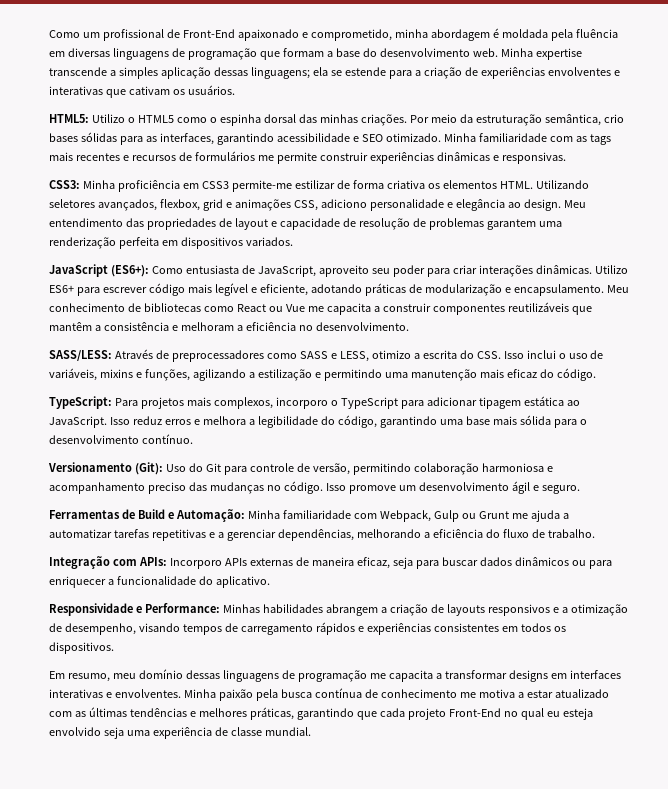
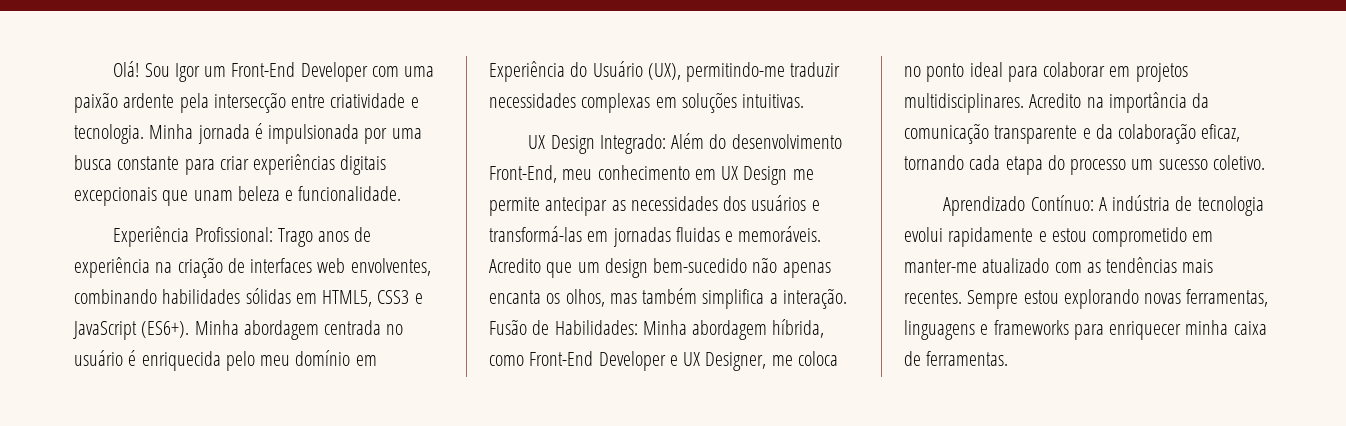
- Como um profissional de Front-End apaixonado e comprometido, minha abordagem é moldada pela fluência em diversas linguagens de programação que formam a base do desenvolvimento web. Minha expertise transcende a simples aplicação dessas linguagens; ela se estende para a criação de experiências envolventes e interativas que cativam os usuários.
- HTML5: Utilizo o HTML5 como o espinha dorsal das minhas criações. Por meio da estruturação semântica, crio bases sólidas para as interfaces, garantindo acessibilidade e SEO otimizado. Minha familiaridade com as tags mais recentes e recursos de formulários me permite construir experiências dinâmicas e responsivas.
- CSS3: Minha proficiência em CSS3 permite-me estilizar de forma criativa os elementos HTML. Utilizando seletores avançados, flexbox, grid e animações CSS, adiciono personalidade e elegância ao design. Meu entendimento das propriedades de layout e capacidade de resolução de problemas garantem uma renderização perfeita em dispositivos variados.
- JavaScript (ES6+): Como entusiasta de JavaScript, aproveito seu poder para criar interações dinâmicas. Utilizo ES6+ para escrever código mais legível e eficiente, adotando práticas de modularização e encapsulamento. Meu conhecimento de bibliotecas como React ou Vue me capacita a construir componentes reutilizáveis que mantêm a consistência e melhoram a eficiência no desenvolvimento.
- SASS/LESS: Através de preprocessadores como SASS e LESS, otimizo a escrita do CSS. Isso inclui o uso de variáveis, mixins e funções, agilizando a estilização e permitindo uma manutenção mais eficaz do código.
- TypeScript: Para projetos mais complexos, incorporo o TypeScript para adicionar tipagem estática ao JavaScript. Isso reduz erros e melhora a legibilidade do código, garantindo uma base mais sólida para o desenvolvimento contínuo.
- Versionamento (Git): Uso do Git para controle de versão, permitindo colaboração harmoniosa e acompanhamento preciso das mudanças no código. Isso promove um desenvolvimento ágil e seguro.
- Ferramentas de Build e Automação: Minha familiaridade com Webpack, Gulp ou Grunt me ajuda a automatizar tarefas repetitivas e a gerenciar dependências, melhorando a eficiência do fluxo de trabalho.
- Integração com APIs: Incorporo APIs externas de maneira eficaz, seja para buscar dados dinâmicos ou para enriquecer a funcionalidade do aplicativo.
- Responsividade e Performance: Minhas habilidades abrangem a criação de layouts responsivos e a otimização de desempenho, visando tempos de carregamento rápidos e experiências consistentes em todos os dispositivos.
- Em resumo, meu domínio dessas linguagens de programação me capacita a transformar designs em interfaces interativas e envolventes. Minha paixão pela busca contínua de conhecimento me motiva a estar atualizado com as últimas tendências e melhores práticas, garantindo que cada projeto Front-End no qual eu esteja envolvido seja uma experiência de classe mundial.
+ Olá! Sou Igor um Front-End Developer com uma paixão ardente pela intersecção entre criatividade e tecnologia. Minha jornada é impulsionada por uma busca constante para criar experiências digitais excepcionais que unam beleza e funcionalidade.
+ Experiência Profissional: Trago anos de experiência na criação de interfaces web envolventes, combinando habilidades sólidas em HTML5, CSS3 e JavaScript (ES6+). Minha abordagem centrada no usuário é enriquecida pelo meu domínio em Experiência do Usuário (UX), permitindo-me traduzir necessidades complexas em soluções intuitivas.
+ UX Design Integrado: Além do desenvolvimento Front-End, meu conhecimento em UX Design me permite antecipar as necessidades dos usuários e transformá-las em jornadas fluidas e memoráveis. Acredito que um design bem-sucedido não apenas encanta os olhos, mas também simplifica a interação. Fusão de Habilidades: Minha abordagem híbrida, como Front-End Developer e UX Designer, me coloca no ponto ideal para colaborar em projetos multidisciplinares. Acredito na importância da comunicação transparente e da colaboração eficaz, tornando cada etapa do processo um sucesso coletivo.
+ Aprendizado Contínuo: A indústria de tecnologia evolui rapidamente e estou comprometido em manter-me atualizado com as tendências mais recentes. Sempre estou explorando novas ferramentas, linguagens e frameworks para enriquecer minha caixa de ferramentas.

